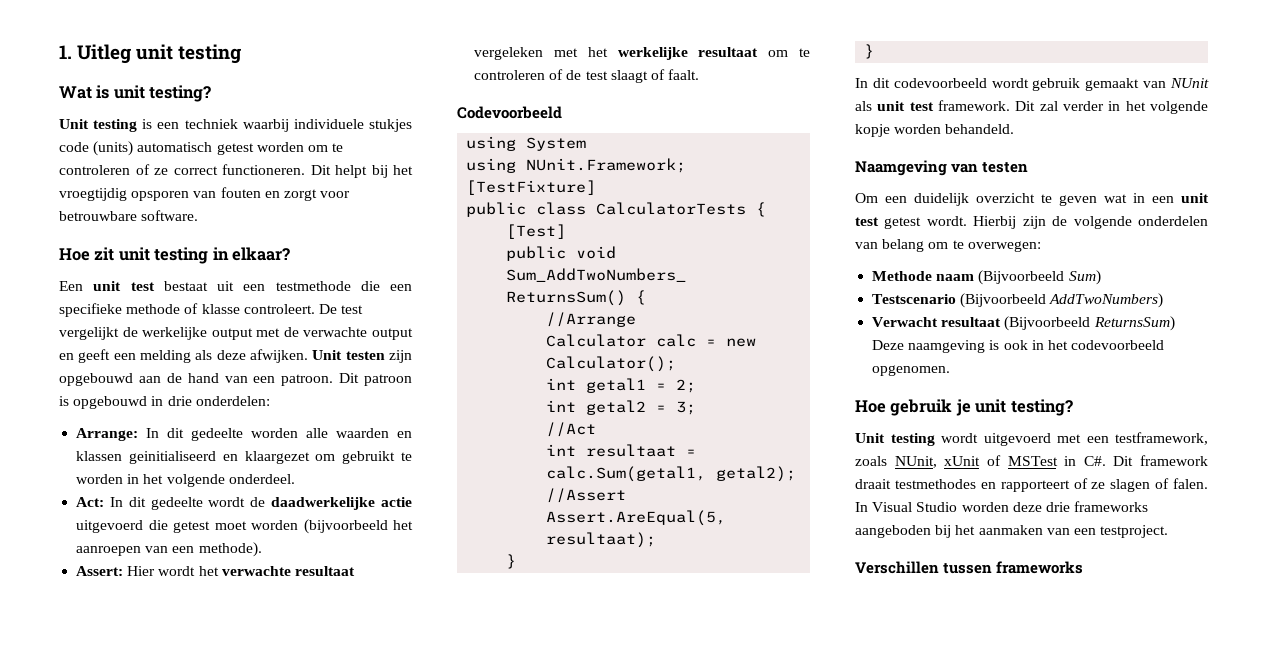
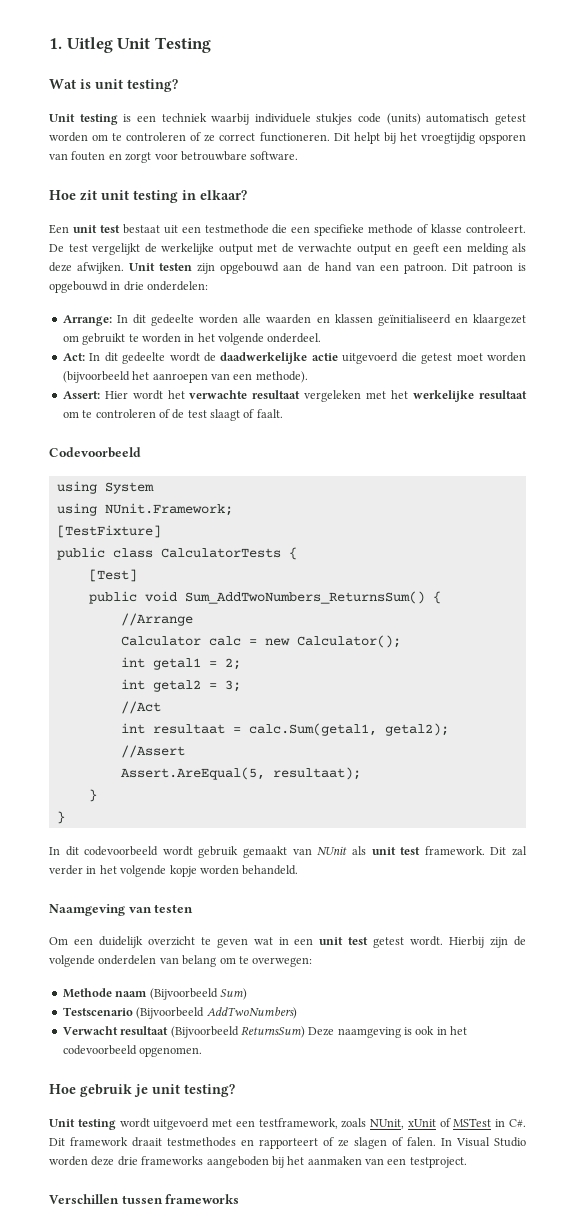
- 1. Uitleg unit testing
+ 1. Uitleg Unit Testing
- Arrange: In dit gedeelte worden alle waarden en klassen geinitialiseerd en klaargezet om gebruikt te worden in het volgende onderdeel.
+ Arrange: In dit gedeelte worden alle waarden en klassen geïnitialiseerd en klaargezet om gebruikt te worden in het volgende onderdeel.

